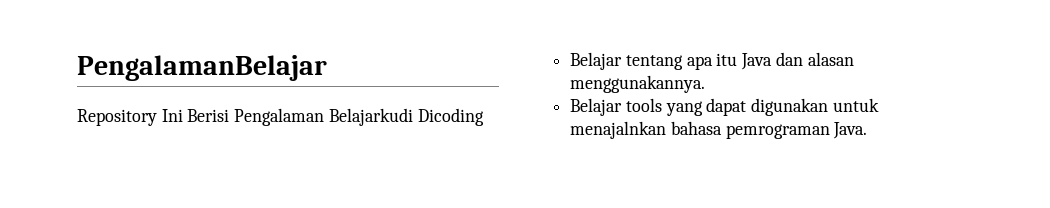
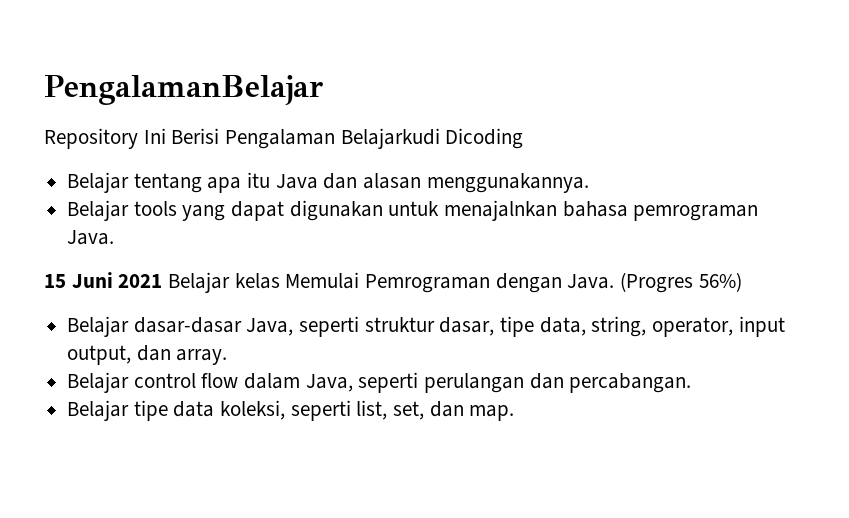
+ 15 Juni 2021 Belajar kelas Memulai Pemrograman dengan Java. (Progres 56%)
+ Belajar dasar-dasar Java, seperti struktur dasar, tipe data, string, operator, input output, dan array.
+ Belajar control flow dalam Java, seperti perulangan dan percabangan.
+ Belajar tipe data koleksi, seperti list, set, dan map.

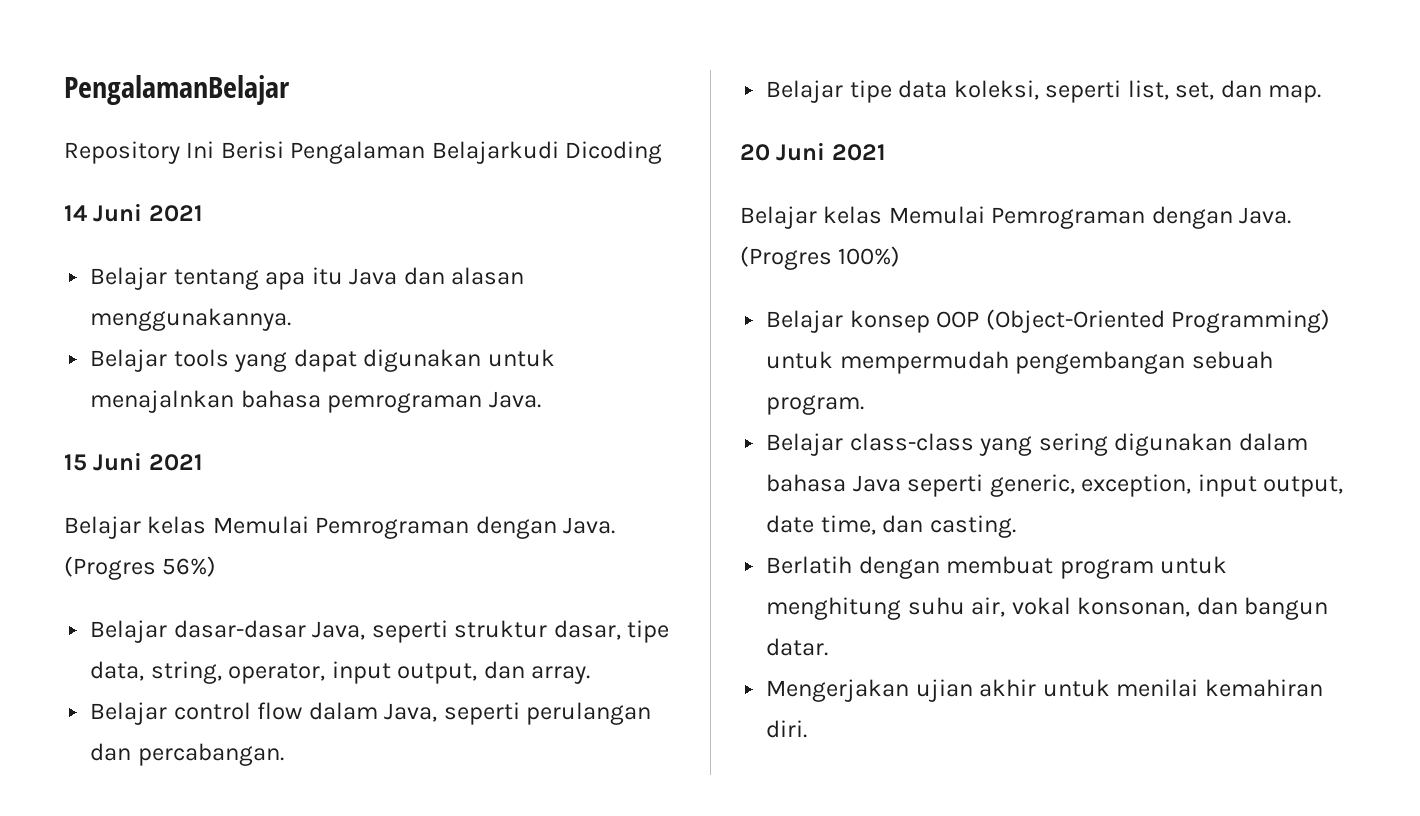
+ 14 Juni 2021
- 15 Juni 2021 Belajar kelas Memulai Pemrograman dengan Java.
+ 15 Juni 2021
+ Belajar kelas Memulai Pemrograman dengan Java.
+ 20 Juni 2021
+ Belajar kelas Memulai Pemrograman dengan Java. (Progres 100%)
+ Belajar konsep OOP (Object-Oriented Programming) untuk mempermudah pengembangan sebuah program.
+ Belajar class-class yang sering digunakan dalam bahasa Java seperti generic, exception, input output, date time, dan casting.
+ Berlatih dengan membuat program untuk menghitung suhu air, vokal konsonan, dan bangun datar.
+ Mengerjakan ujian akhir untuk menilai kemahiran diri.

